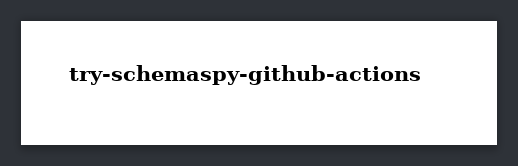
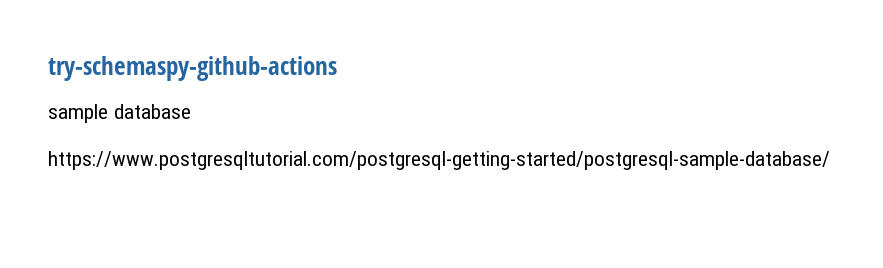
+ sample database
+ https://www.postgresqltutorial.com/postgresql-getting-started/postgresql-sample-database/

